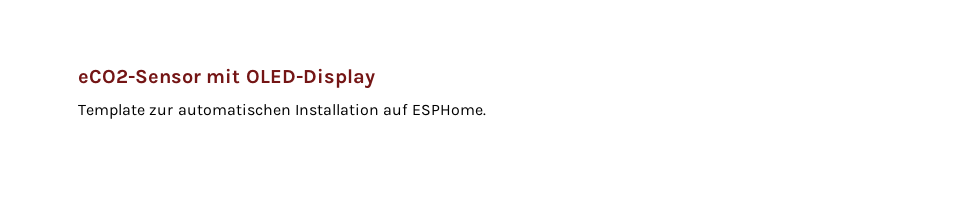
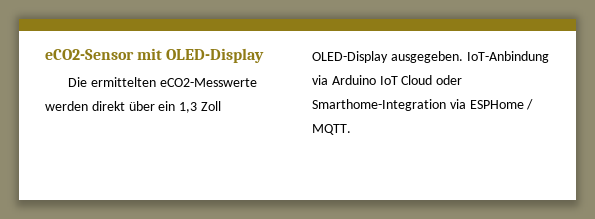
- Template zur automatischen Installation auf ESPHome.
+ Die ermittelten eCO2-Messwerte werden direkt über ein 1,3 Zoll OLED-Display ausgegeben. IoT-Anbindung via Arduino IoT Cloud oder Smarthome-Integration via ESPHome / MQTT.

